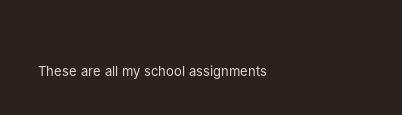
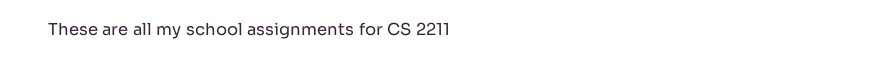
- These are all my school assignments
+ These are all my school assignments for CS 2211

